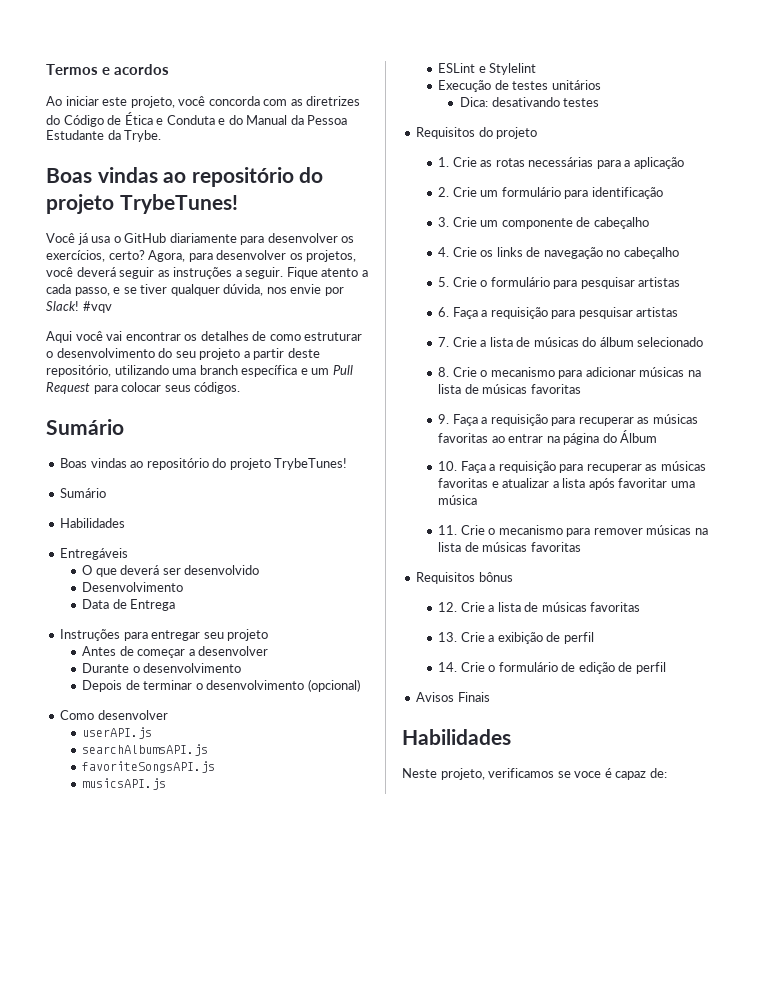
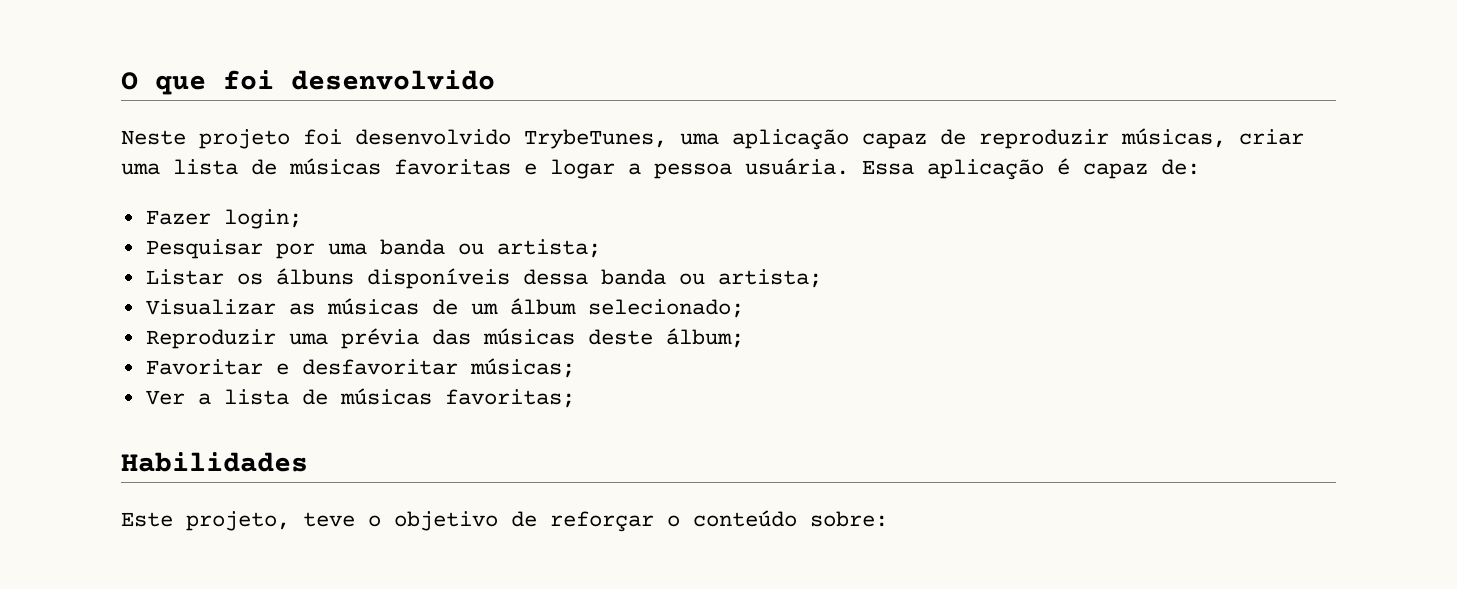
- Termos e acordos
- Ao iniciar este projeto, você concorda com as diretrizes do Código de Ética e Conduta e do Manual da Pessoa Estudante da Trybe.
- Boas vindas ao repositório do projeto TrybeTunes!
- Você já usa o GitHub diariamente para desenvolver os exercícios, certo? Agora, para desenvolver os projetos, você deverá seguir as instruções a seguir. Fique atento a cada passo, e se tiver qualquer dúvida, nos envie por Slack! #vqv
- Aqui você vai encontrar os detalhes de como estruturar o desenvolvimento do seu projeto a partir deste repositório, utilizando uma branch específica e um Pull Request para colocar seus códigos.
- Sumário
- Boas vindas ao repositório do projeto TrybeTunes!
- Sumário
+ O que foi desenvolvido
+ Neste projeto foi desenvolvido TrybeTunes, uma aplicação capaz de reproduzir músicas, criar uma lista de músicas favoritas e logar a pessoa usuária. Essa aplicação é capaz de:
+ Fazer login;
+ Pesquisar por uma banda ou artista;
+ Listar os álbuns disponíveis dessa banda ou artista;
+ Visualizar as músicas de um álbum selecionado;
+ Reproduzir uma prévia das músicas deste álbum;
+ Favoritar e desfavoritar músicas;
+ Ver a lista de músicas favoritas;
  Habilidades
- Entregáveis
- O que deverá ser desenvolvido
- Desenvolvimento
- Data de Entrega
- Instruções para entregar seu projeto
- Antes de começar a desenvolver
- Durante o desenvolvimento
- Depois de terminar o desenvolvimento (opcional)
- Como desenvolver
- userAPI.js
- searchAlbumsAPI.js
- favoriteSongsAPI.js
- musicsAPI.js
- ESLint e Stylelint
- Execução de testes unitários
- Dica: desativando testes
- Requisitos do projeto
- 1. Crie as rotas necessárias para a aplicação
- 2. Crie um formulário para identificação
- 3. Crie um componente de cabeçalho
- 4. Crie os links de navegação no cabeçalho
- 5. Crie o formulário para pesquisar artistas
- 6. Faça a requisição para pesquisar artistas
- 7. Crie a lista de músicas do álbum selecionado
- 8. Crie o mecanismo para adicionar músicas na lista de músicas favoritas
- 9. Faça a requisição para recuperar as músicas favoritas ao entrar na página do Álbum
- 10. Faça a requisição para recuperar as músicas favoritas e atualizar a lista após favoritar uma música
- 11. Crie o mecanismo para remover músicas na lista de músicas favoritas
- Requisitos bônus
- 12. Crie a lista de músicas favoritas
- 13. Crie a exibição de perfil
- 14. Crie o formulário de edição de perfil
- Avisos Finais
- Habilidades
- Neste projeto, verificamos se voce é capaz de:
+ Este projeto, teve o objetivo de reforçar o conteúdo sobre:

